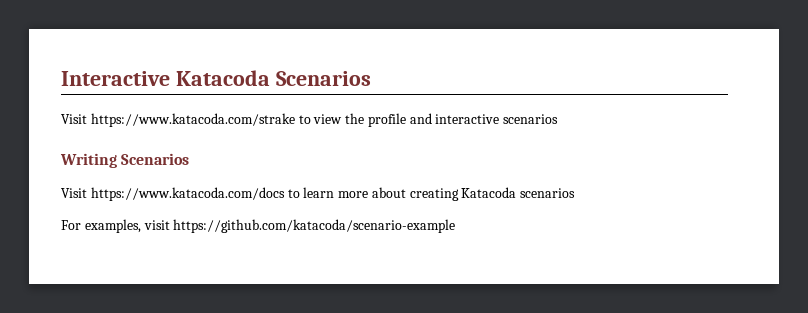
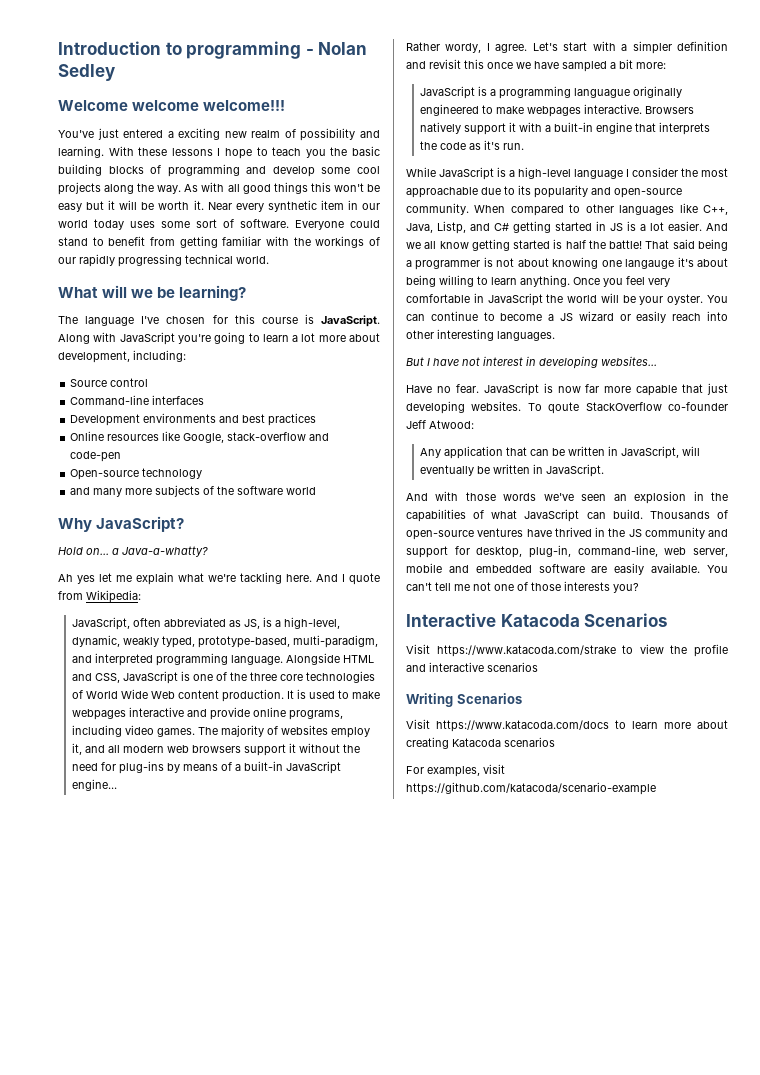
+ Introduction to programming - Nolan Sedley
+ Welcome welcome welcome!!!
+ You've just entered a exciting new realm of possibility and learning. With these lessons I hope to teach you the basic building blocks of programming and develop some cool projects along the way. As with all good things this won't be easy but it will be worth it. Near every synthetic item in our world today uses some sort of software. Everyone could stand to benefit from getting familiar with the workings of our rapidly progressing technical world.
+ What will we be learning?
+ The language I've chosen for this course is JavaScript. Along with JavaScript you're going to learn a lot more about development, including:
+ Source control
+ Command-line interfaces
+ Development environments and best practices
+ Online resources like Google, stack-overflow and code-pen
+ Open-source technology
+ and many more subjects of the software world
+ Why JavaScript?
+ Hold on... a Java-a-whatty?
+ Ah yes let me explain what we're tackling here. And I quote from Wikipedia:
+ JavaScript, often abbreviated as JS, is a high-level, dynamic, weakly typed, prototype-based, multi-paradigm, and interpreted programming language. Alongside HTML and CSS, JavaScript is one of the three core technologies of World Wide Web content production. It is used to make webpages interactive and provide online programs, including video games. The majority of websites employ it, and all modern web browsers support it without the need for plug-ins by means of a built-in JavaScript engine...
+ Rather wordy, I agree. Let's start with a simpler definition and revisit this once we have sampled a bit more:
+ JavaScript is a programming languague originally engineered to make webpages interactive. Browsers natively support it with a built-in engine that interprets the code as it's run.
+ While JavaScript is a high-level language I consider the most approachable due to its popularity and open-source community. When compared to other languages like C++, Java, Listp, and C# getting started in JS is a lot easier. And we all know getting started is half the battle! That said being a programmer is not about knowing one langauge it's about being willing to learn anything. Once you feel very comfortable in JavaScript the world will be your oyster. You can continue to become a JS wizard or easily reach into other interesting languages.
+ But I have not interest in developing websites...
+ Have no fear. JavaScript is now far more capable that just developing websites. To qoute StackOverflow co-founder Jeff Atwood:
+ Any application that can be written in JavaScript, will eventually be written in JavaScript.
+ And with those words we've seen an explosion in the capabilities of what JavaScript can build. Thousands of open-source ventures have thrived in the JS community and support for desktop, plug-in, command-line, web server, mobile and embedded software are easily available. You can't tell me not one of those interests you?

